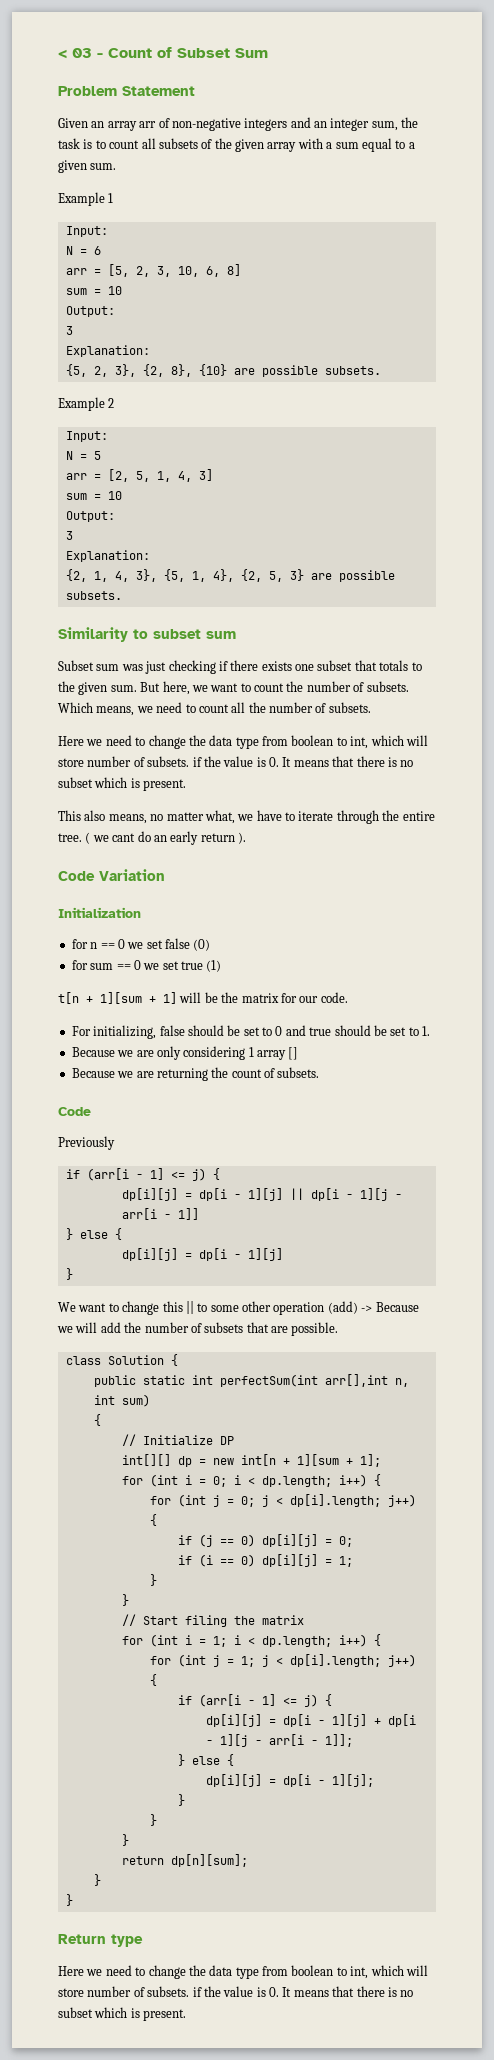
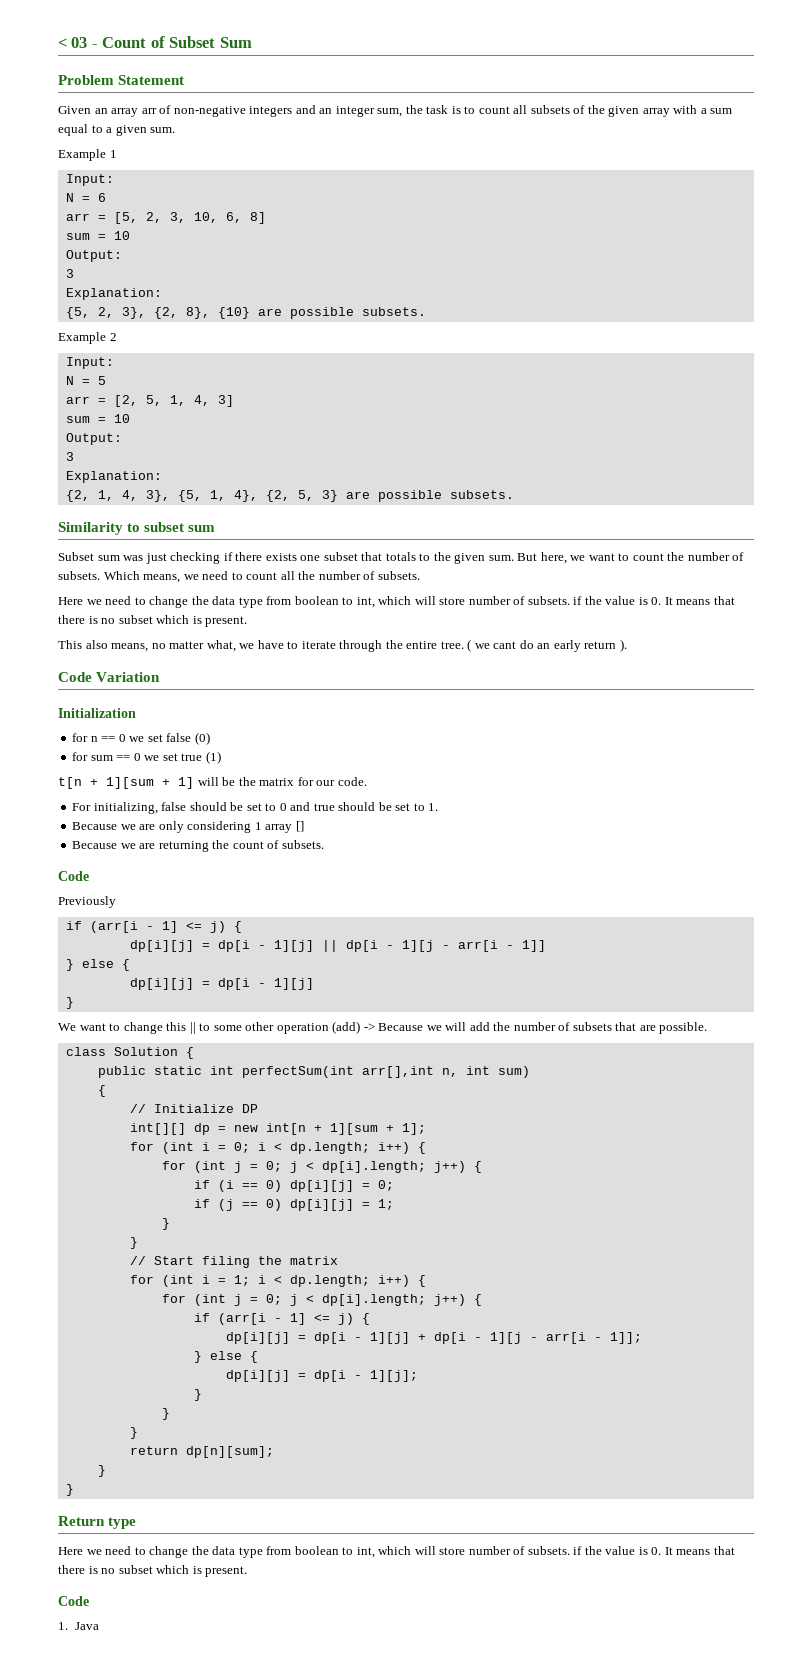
- if (j == 0) dp[i][j] = 0;
+ if (i == 0) dp[i][j] = 0;
- if (i == 0) dp[i][j] = 1;
+ if (j == 0) dp[i][j] = 1;
  for (int i = 1; i < dp.length; i++) {
- for (int j = 1; j < dp[i].length; j++) {
+ for (int j = 0; j < dp[i].length; j++) {
  Return type
  Here we need to change the data type from boolean to int, which will store number of subsets. if the value is 0. It means that there is no subset which is present.
+ Code
+ 1. Java

